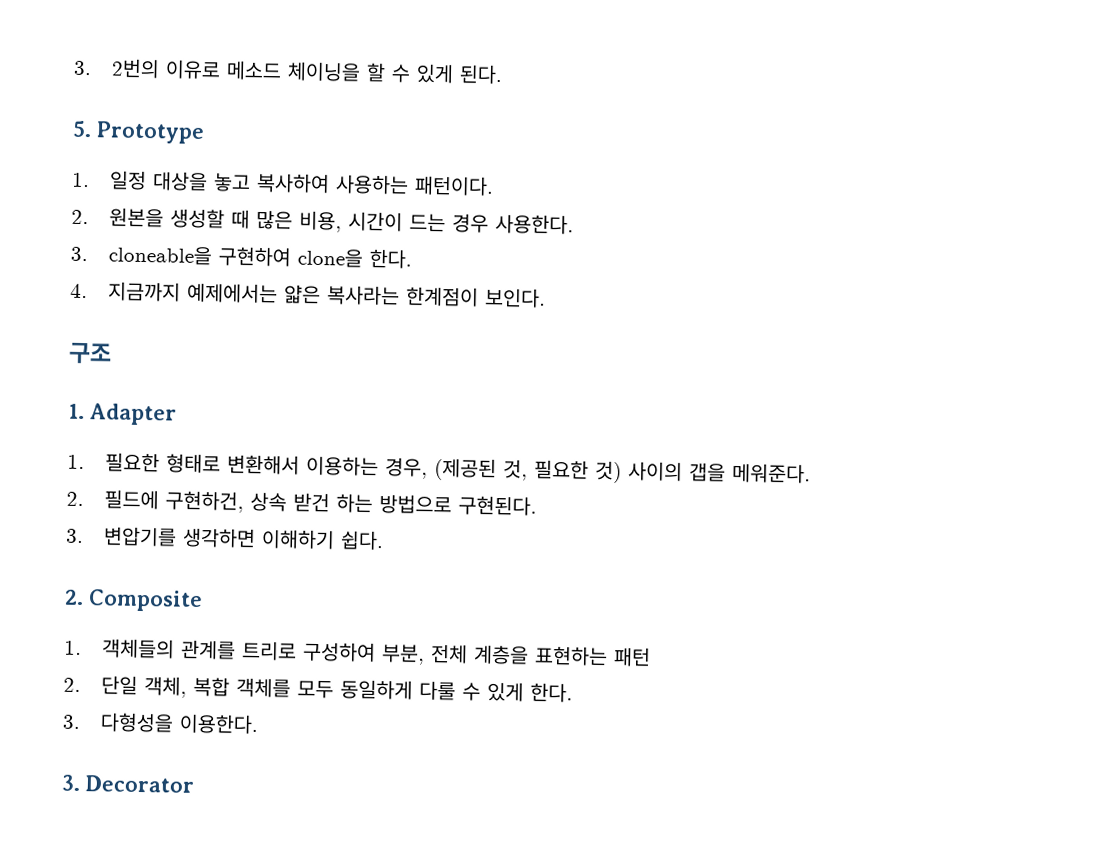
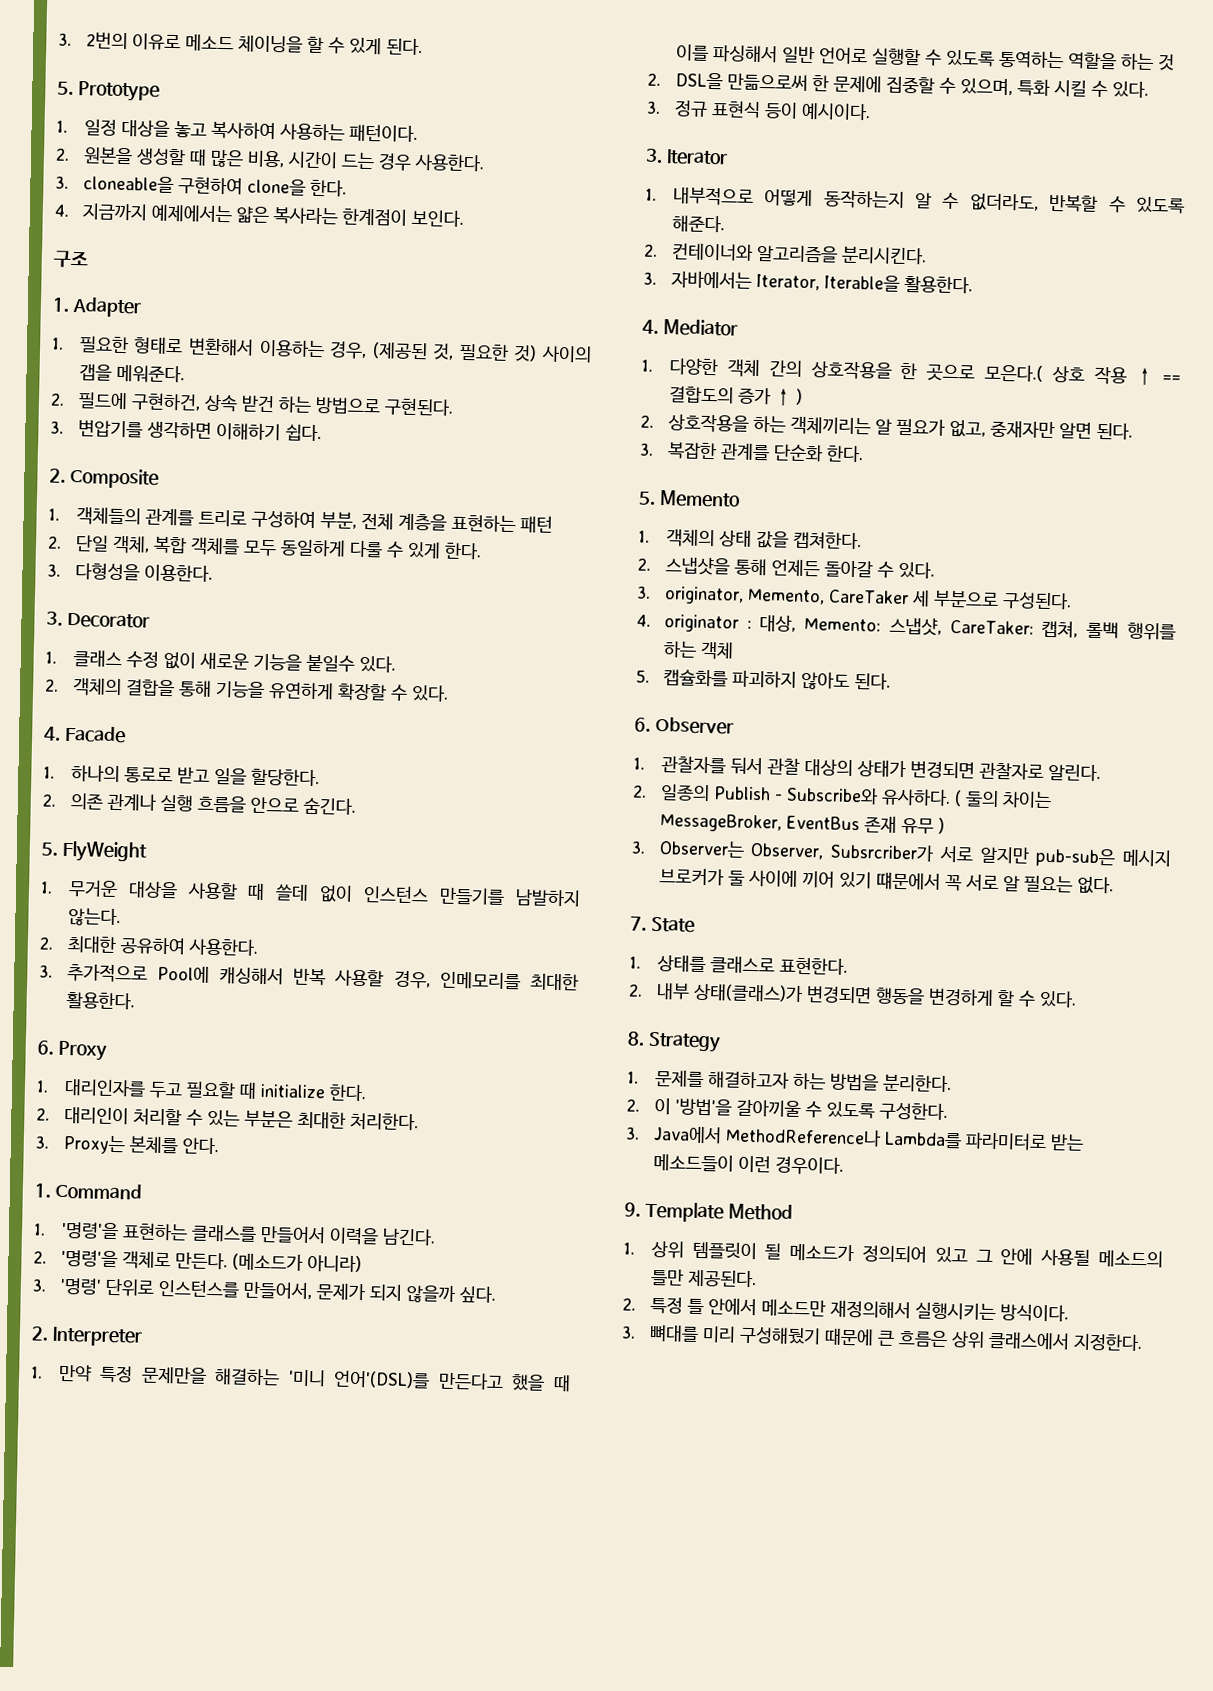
+ 1. 클래스 수정 없이 새로운 기능을 붙일수 있다.
+ 2. 객체의 결합을 통해 기능을 유연하게 확장할 수 있다.
+ 4. Facade
+ 1. 하나의 통로로 받고 일을 할당한다.
+ 2. 의존 관계나 실행 흐름을 안으로 숨긴다.
+ 5. FlyWeight
+ 1. 무거운 대상을 사용할 때 쓸데 없이 인스턴스 만들기를 남발하지 않는다.
+ 2. 최대한 공유하여 사용한다.
+ 3. 추가적으로 Pool에 캐싱해서 반복 사용할 경우, 인메모리를 최대한 활용한다.
+ 6. Proxy
+ 1. 대리인자를 두고 필요할 때 initialize 한다.
+ 2. 대리인이 처리할 수 있는 부분은 최대한 처리한다.
+ 3. Proxy는 본체를 안다.
+ 1. Command
+ 1. '명령'을 표현하는 클래스를 만들어서 이력을 남긴다.
+ 2. '명령'을 객체로 만든다. (메소드가 아니라)
+ 3. '명령' 단위로 인스턴스를 만들어서, 문제가 되지 않을까 싶다.
+ 2. Interpreter
+ 1. 만약 특정 문제만을 해결하는 '미니 언어'(DSL)를 만든다고 했을 때 이를 파싱해서 일반 언어로 실행할 수 있도록 통역하는 역할을 하는 것
+ 2. DSL을 만듦으로써 한 문제에 집중할 수 있으며, 특화 시킬 수 있다.
+ 3. 정규 표현식 등이 예시이다.
+ 3. Iterator
+ 1. 내부적으로 어떻게 동작하는지 알 수 없더라도, 반복할 수 있도록 해준다.
+ 2. 컨테이너와 알고리즘을 분리시킨다.
+ 3. 자바에서는 Iterator, Iterable을 활용한다.
+ 4. Mediator
+ 1. 다양한 객체 간의 상호작용을 한 곳으로 모은다.( 상호 작용 ↑ == 결합도의 증가 ↑ )
+ 2. 상호작용을 하는 객체끼리는 알 필요가 없고, 중재자만 알면 된다.
+ 3. 복잡한 관계를 단순화 한다.
+ 5. Memento
+ 1. 객체의 상태 값을 캡쳐한다.
+ 2. 스냅샷을 통해 언제든 돌아갈 수 있다.
+ 3. originator, Memento, CareTaker 세 부분으로 구성된다.
+ 4. originator : 대상, Memento: 스냅샷, CareTaker: 캡쳐, 롤백 행위를 하는 객체
+ 5. 캡슐화를 파괴하지 않아도 된다.
+ 6. Observer
+ 1. 관찰자를 둬서 관찰 대상의 상태가 변경되면 관찰자로 알린다.
+ 2. 일종의 Publish - Subscribe와 유사하다. ( 둘의 차이는 MessageBroker, EventBus 존재 유무 )
+ 3. Observer는 Observer, Subsrcriber가 서로 알지만 pub-sub은 메시지 브로커가 둘 사이에 끼어 있기 떄문에서 꼭 서로 알 필요는 없다.
+ 7. State
+ 1. 상태를 클래스로 표현한다.
+ 2. 내부 상태(클래스)가 변경되면 행동을 변경하게 할 수 있다.
+ 8. Strategy
+ 1. 문제를 해결하고자 하는 방법을 분리한다.
+ 2. 이 '방법'을 갈아끼울 수 있도록 구성한다.
+ 3. Java에서 MethodReference나 Lambda를 파라미터로 받는 메소드들이 이런 경우이다.
+ 9. Template Method
+ 1. 상위 템플릿이 될 메소드가 정의되어 있고 그 안에 사용될 메소드의 틀만 제공된다.
+ 2. 특정 틀 안에서 메소드만 재정의해서 실행시키는 방식이다.
+ 3. 뼈대를 미리 구성해뒀기 때문에 큰 흐름은 상위 클래스에서 지정한다.

